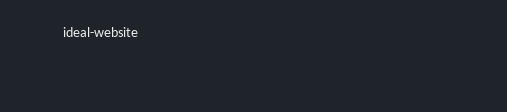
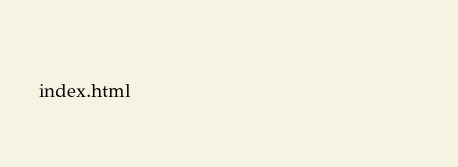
- ideal-website
+ index.html

